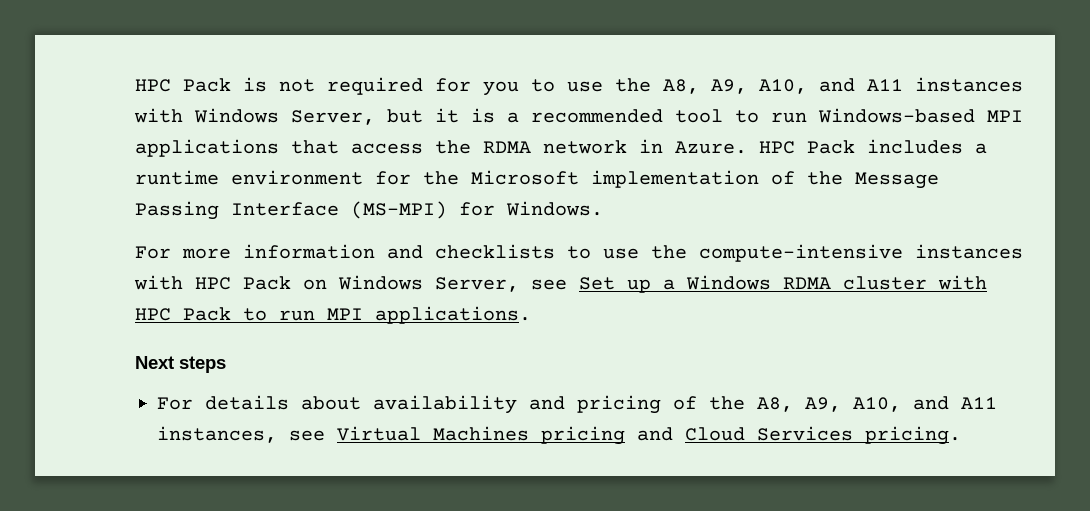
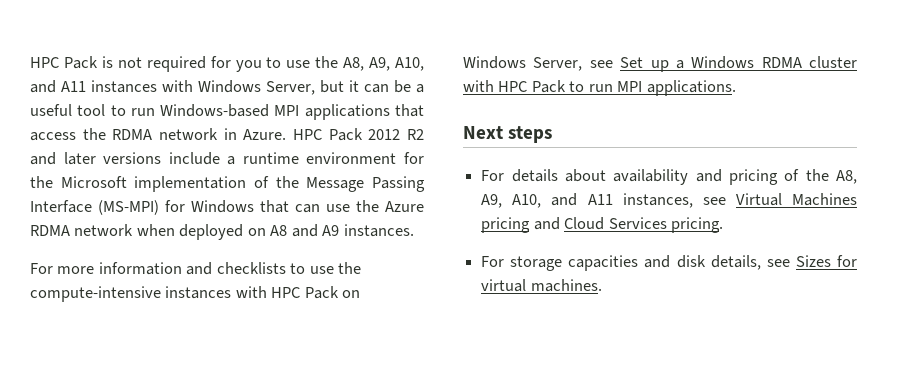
- HPC Pack is not required for you to use the A8, A9, A10, and A11 instances with Windows Server, but it is a recommended tool to run Windows-based MPI applications that access the RDMA network in Azure.
+ HPC Pack is not required for you to use the A8, A9, A10, and A11 instances with Windows Server, but it can be a useful tool to run Windows-based MPI applications that access the RDMA network in Azure.
- HPC Pack includes a runtime environment for the Microsoft implementation of the Message Passing Interface (MS-MPI) for Windows.
+ HPC Pack 2012 R2 and later versions include a runtime environment for the Microsoft implementation of the Message Passing Interface (MS-MPI) for Windows that can use the Azure RDMA network when deployed on A8 and A9 instances.
+ For storage capacities and disk details, see Sizes for virtual machines.

